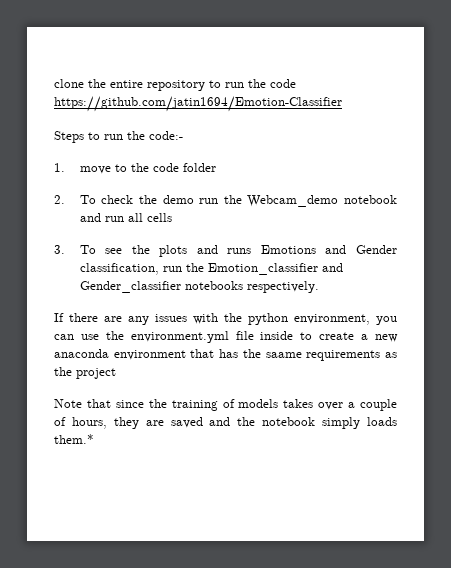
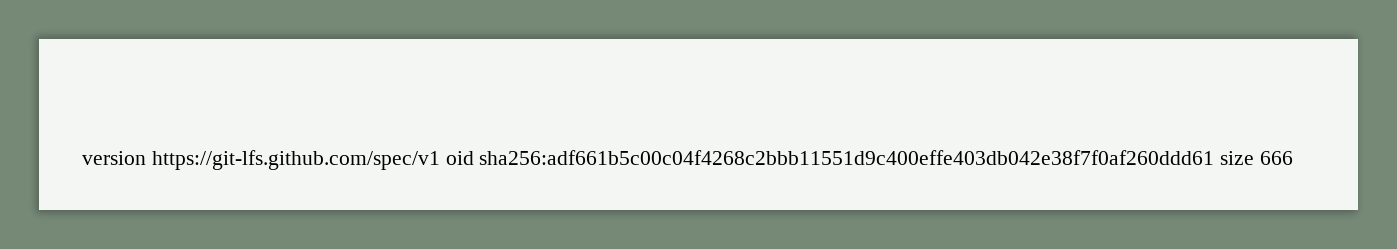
- clone the entire repository to run the code https://github.com/jatin1694/Emotion-Classifier
- Steps to run the code:-
- 1. move to the code folder
- 2. To check the demo run the Webcam_demo notebook and run all cells
- 3. To see the plots and runs Emotions and Gender classification, run the Emotion_classifier and Gender_classifier notebooks respectively.
- If there are any issues with the python environment, you can use the environment.yml file inside to create a new anaconda environment that has the saame requirements as the project
- Note that since the training of models takes over a couple of hours, they are saved and the notebook simply loads them.*
+ version https://git-lfs.github.com/spec/v1 oid sha256:adf661b5c00c04f4268c2bbb11551d9c400effe403db042e38f7f0af260ddd61 size 666

